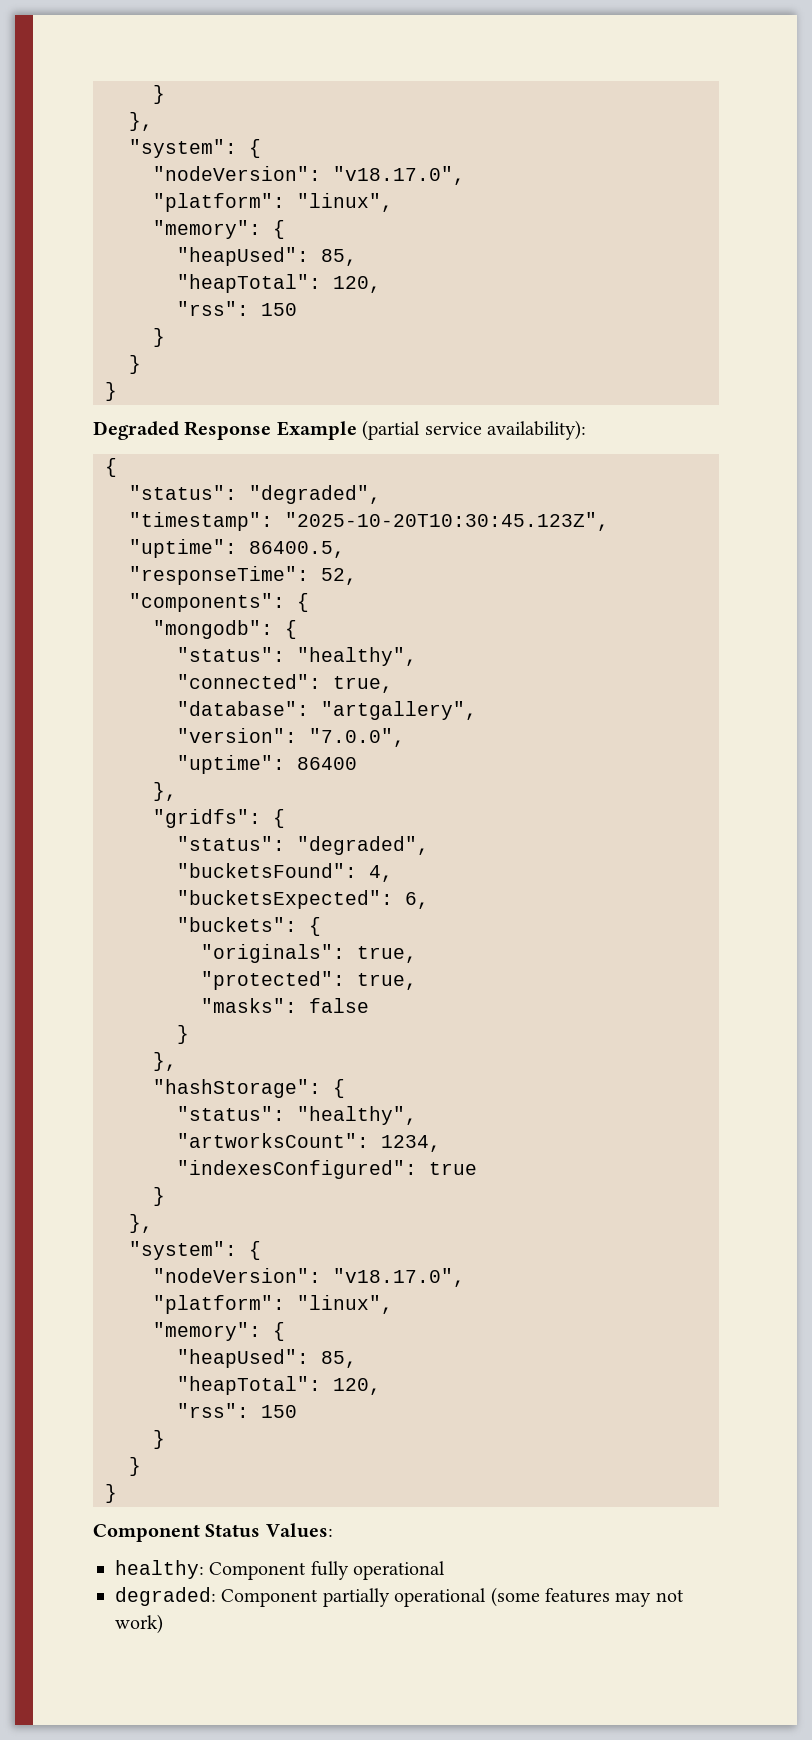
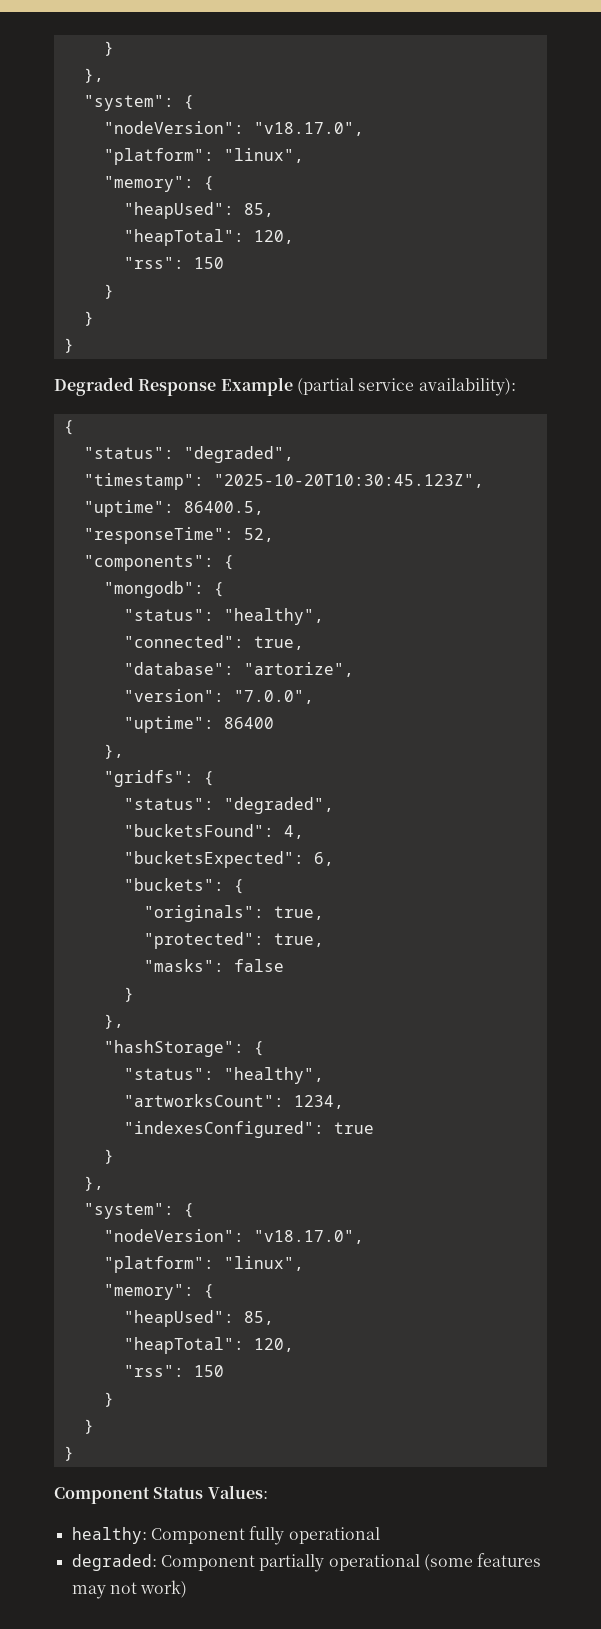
- "database": "artgallery",
+ "database": "artorize",

